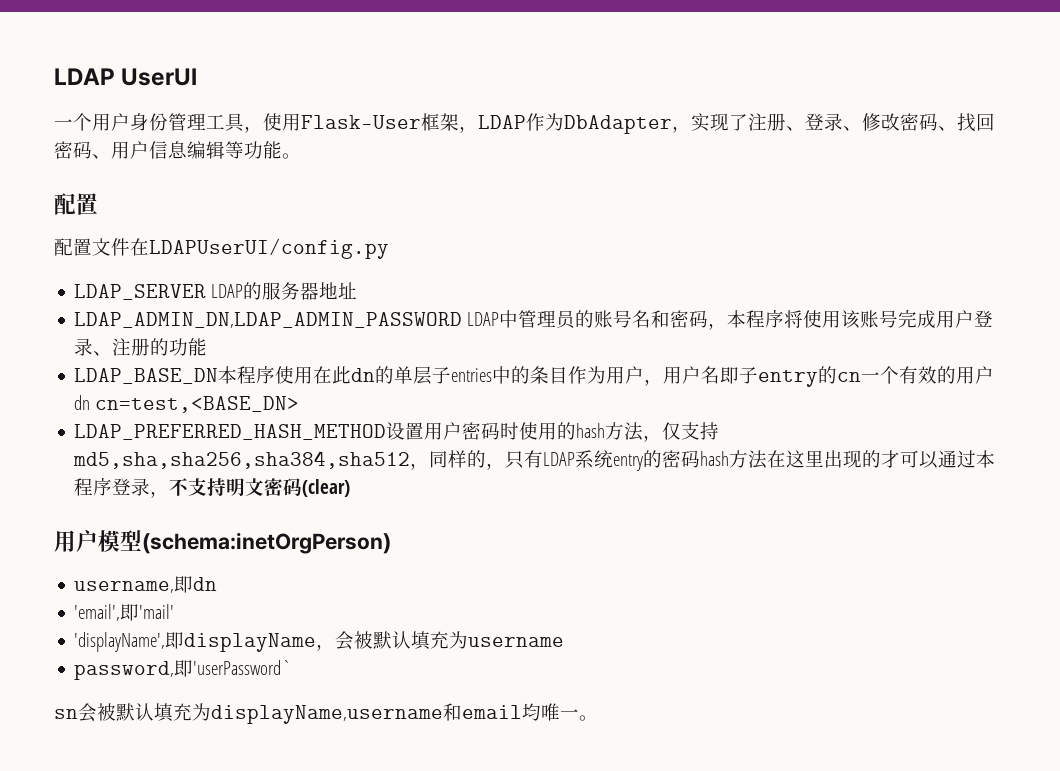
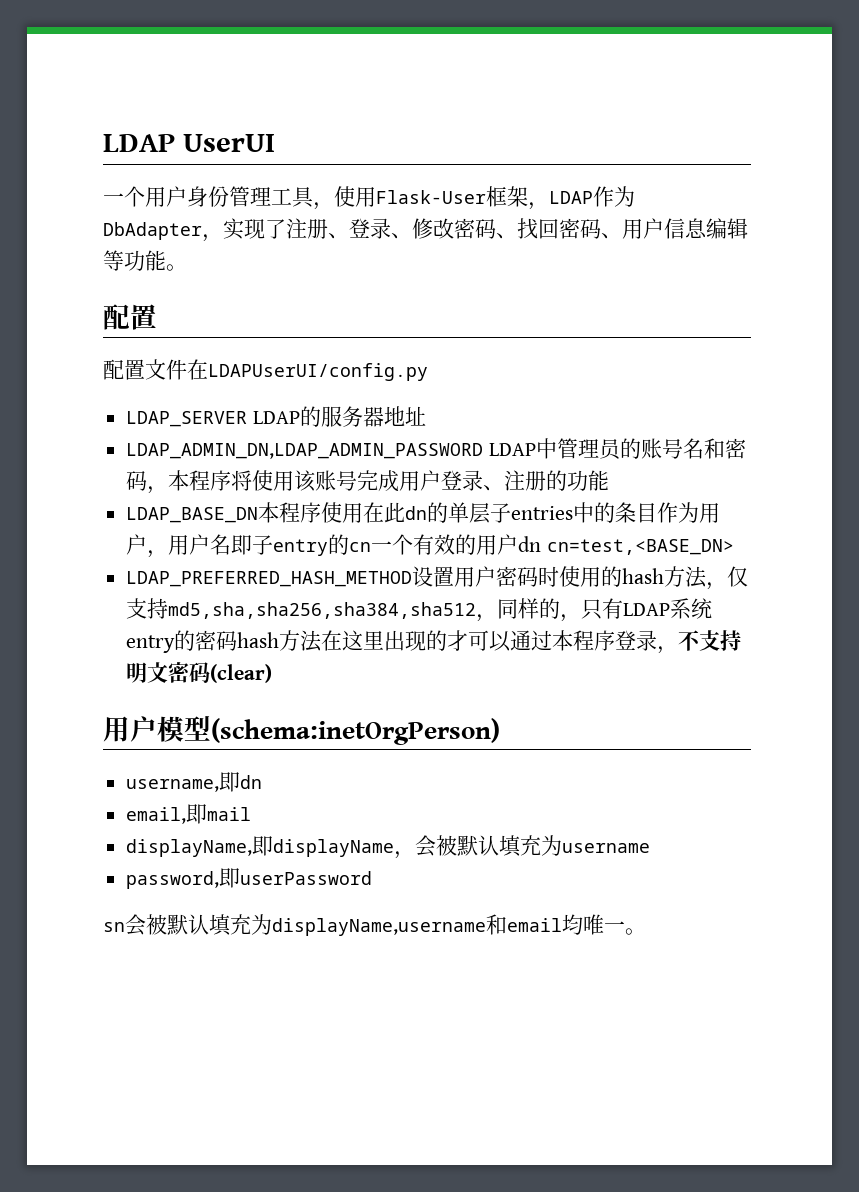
- 'email',即'mail'
- 'displayName',即displayName，会被默认填充为username
+ email,即mail
+ displayName,即displayName，会被默认填充为username
- password,即'userPassword`
+ password,即userPassword

